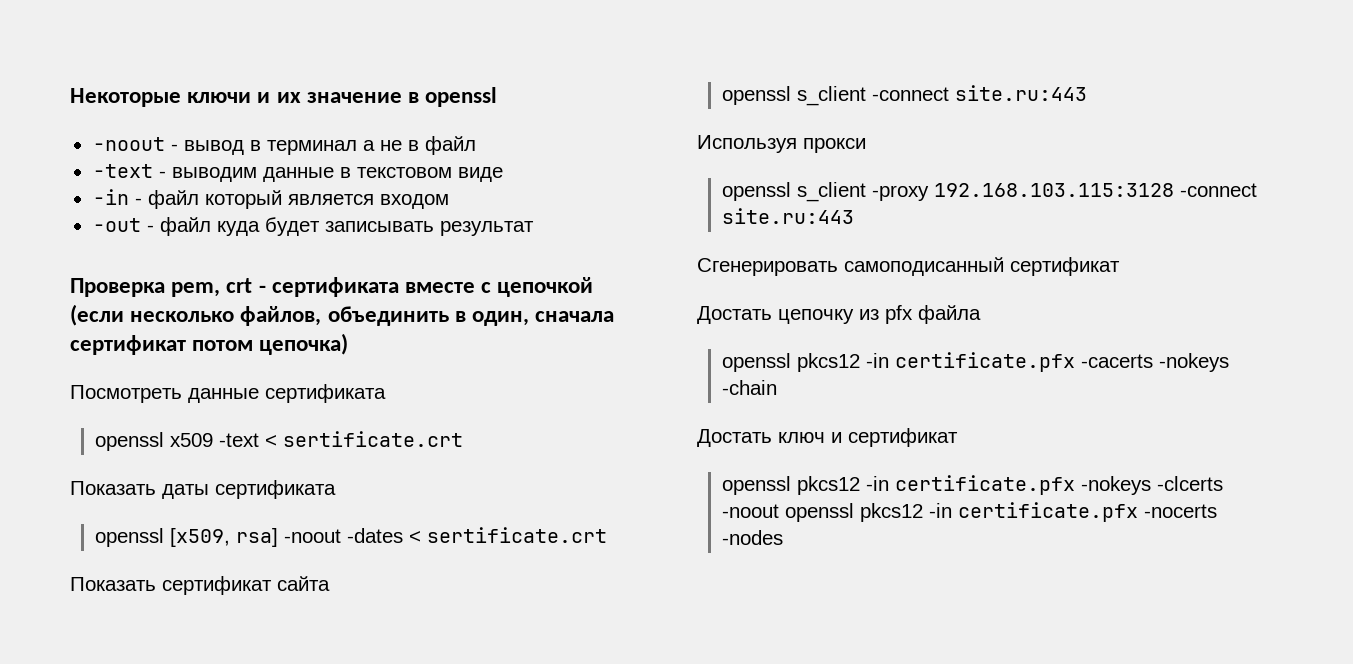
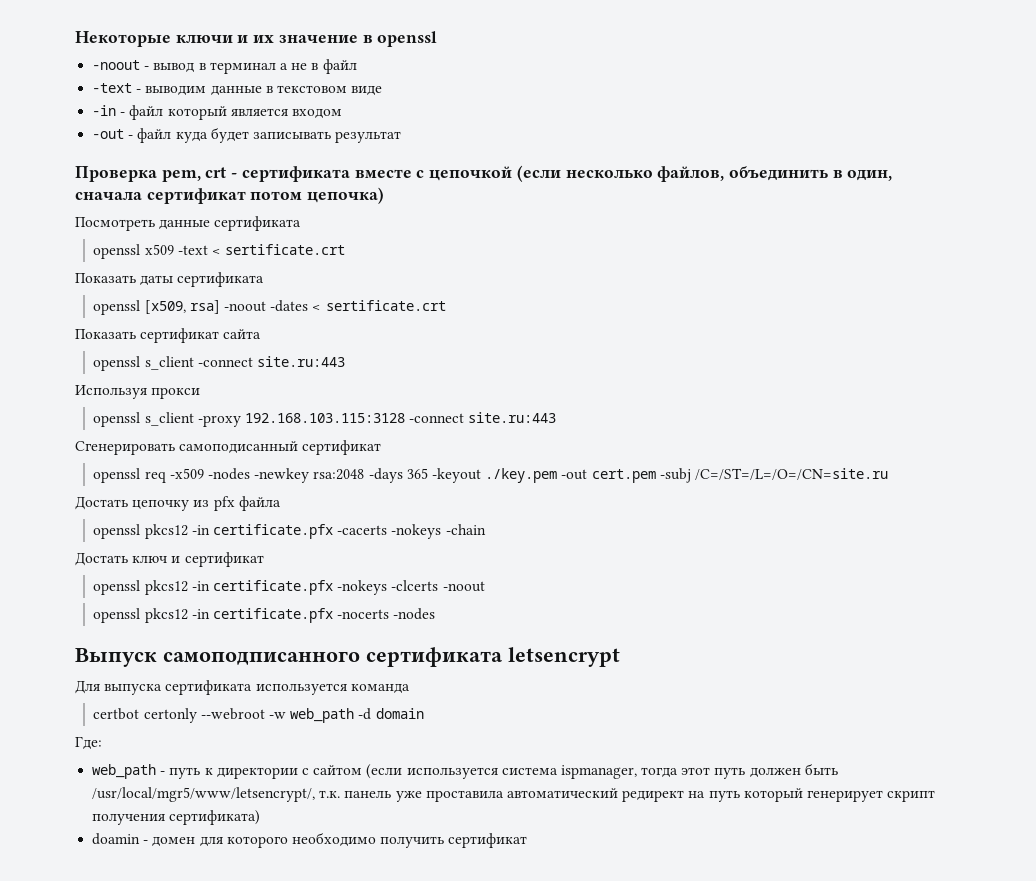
+ openssl req -x509 -nodes -newkey rsa:2048 -days 365 -keyout ./key.pem -out cert.pem -subj /C=/ST=/L=/O=/CN=site.ru
- openssl pkcs12 -in certificate.pfx -nokeys -clcerts -noout openssl pkcs12 -in certificate.pfx -nocerts -nodes
+ openssl pkcs12 -in certificate.pfx -nokeys -clcerts -noout
+ openssl pkcs12 -in certificate.pfx -nocerts -nodes
+ Выпуск самоподписанного сертификата letsencrypt
+ Для выпуска сертификата используется команда
+ certbot certonly --webroot -w web_path -d domain
+ Где:
+ web_path - путь к директории с сайтом (если используется система ispmanager, тогда этот путь должен быть /usr/local/mgr5/www/letsencrypt/, т.к. панель уже проставила автоматический редирект на путь который генерирует скрипт получения сертификата)
+ doamin - домен для которого необходимо получить сертификат

